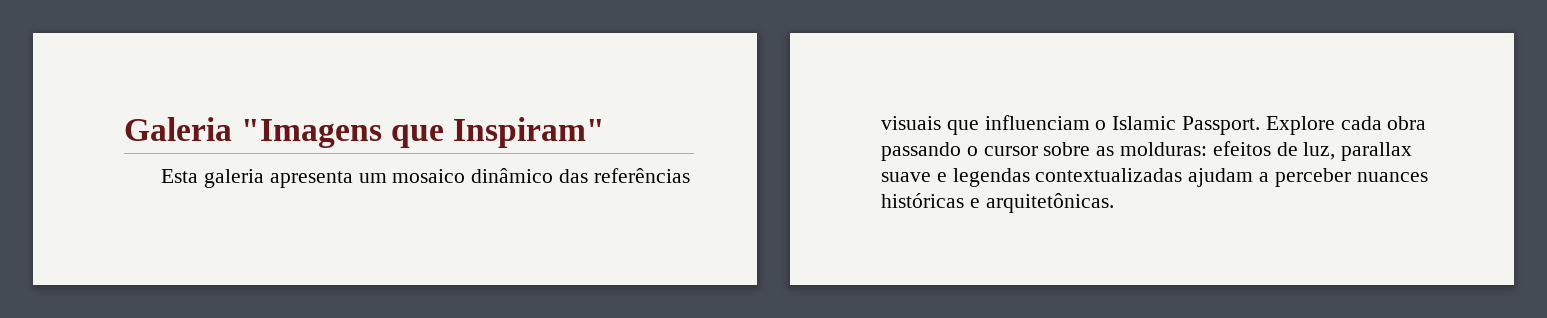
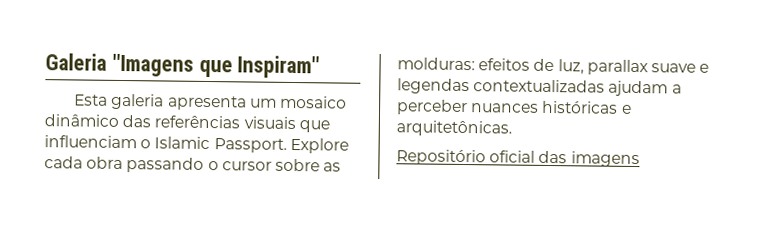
+ Repositório oficial das imagens

